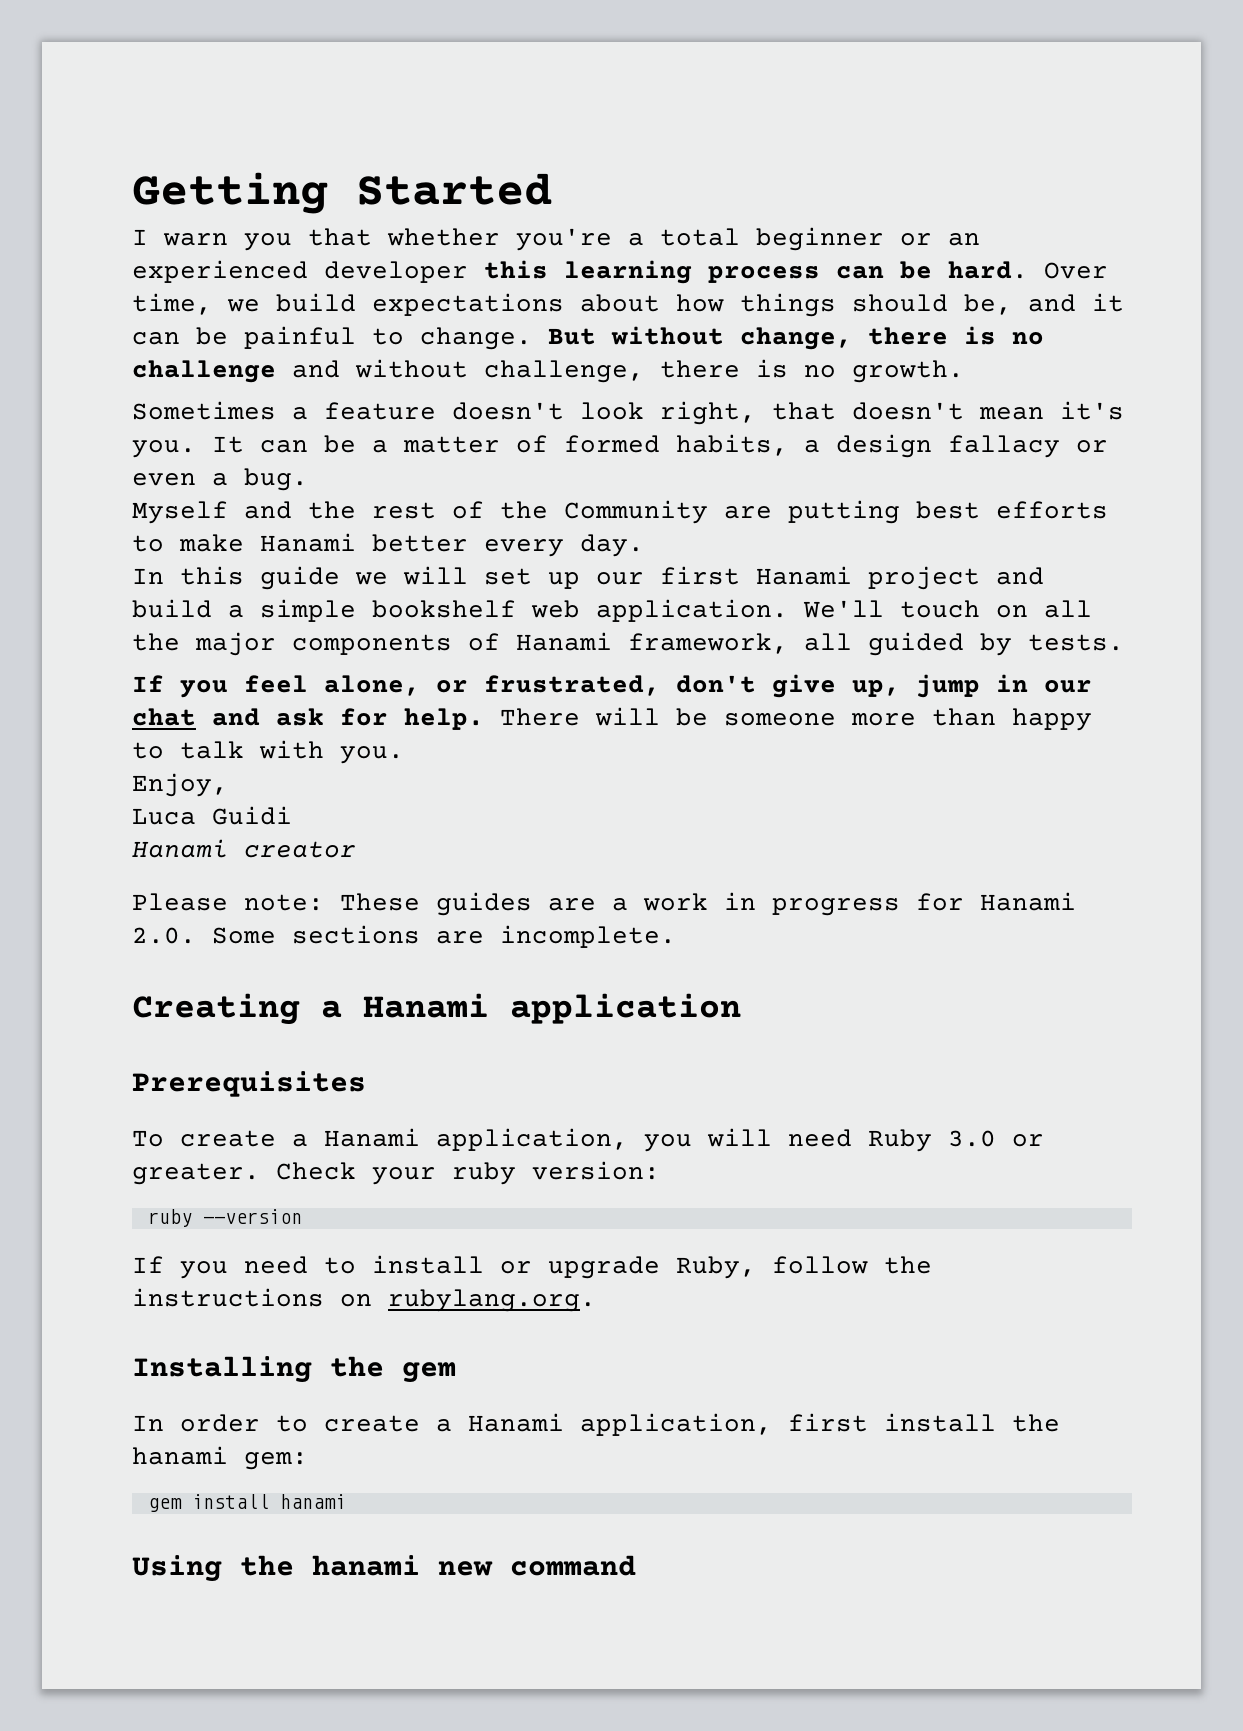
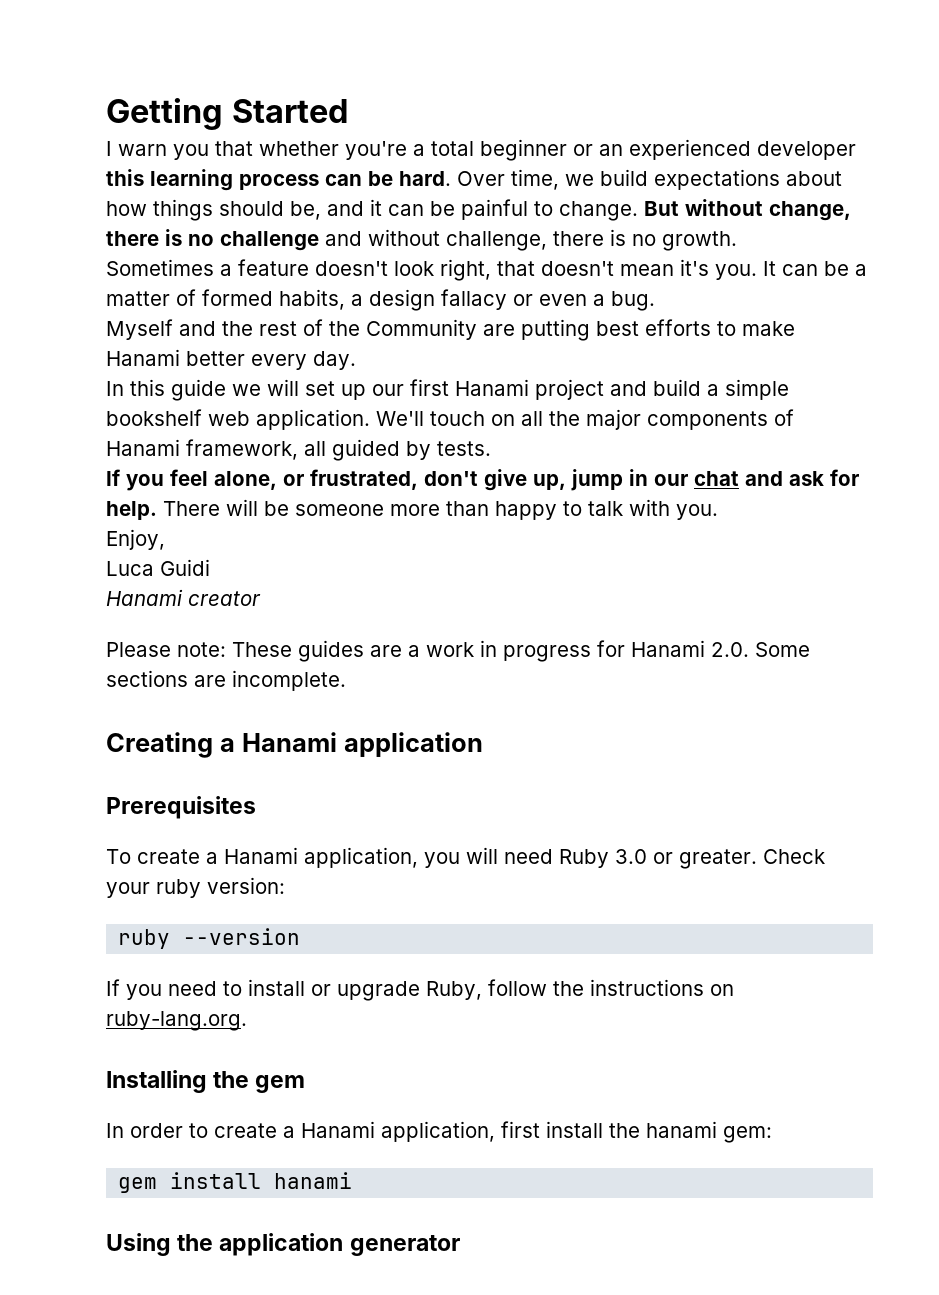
- If you need to install or upgrade Ruby, follow the instructions on rubylang.org.
+ If you need to install or upgrade Ruby, follow the instructions on ruby-lang.org.
- Using the hanami new command
+ Using the application generator

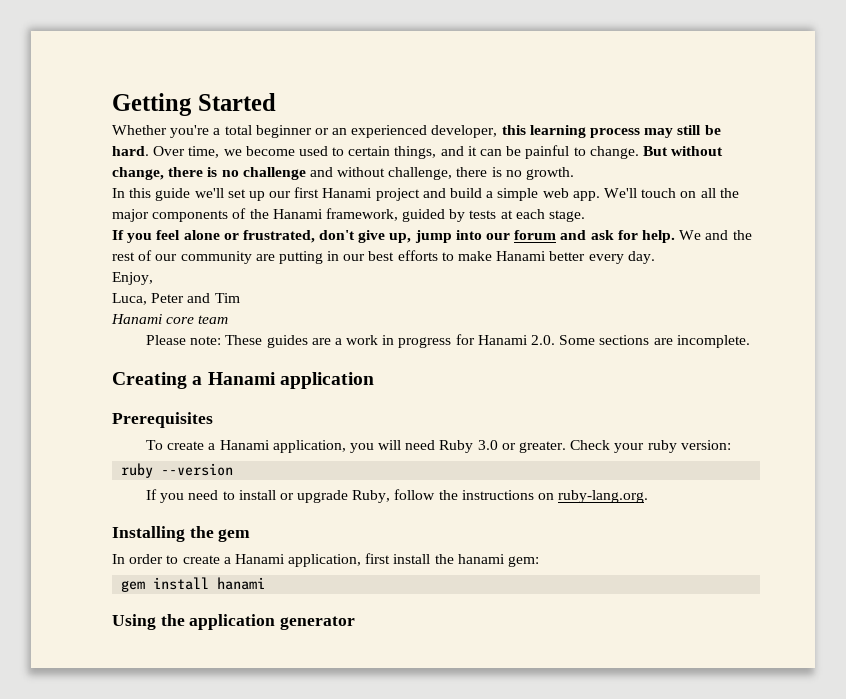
- I warn you that whether you're a total beginner or an experienced developer this learning process can be hard.
+ Whether you're a total beginner or an experienced developer, this learning process may still be hard.
- Over time, we build expectations about how things should be, and it can be painful to change.
+ Over time, we become used to certain things, and it can be painful to change.
- Sometimes a feature doesn't look right, that doesn't mean it's you. It can be a matter of formed habits, a design fallacy or even a bug.
- Myself and the rest of the Community are putting best efforts to make Hanami better every day.
- In this guide we will set up our first Hanami project and build a simple bookshelf web application.
+ In this guide we'll set up our first Hanami project and build a simple web app.
- We'll touch on all the major components of Hanami framework, all guided by tests.
+ We'll touch on all the major components of the Hanami framework, guided by tests at each stage.
- If you feel alone, or frustrated, don't give up, jump in our chat and ask for help.
+ If you feel alone or frustrated, don't give up, jump into our forum and ask for help.
- There will be someone more than happy to talk with you.
+ We and the rest of our community are putting in our best efforts to make Hanami better every day.
  Enjoy,
- Luca Guidi
- Hanami creator
+ Luca, Peter and Tim
+ Hanami core team

